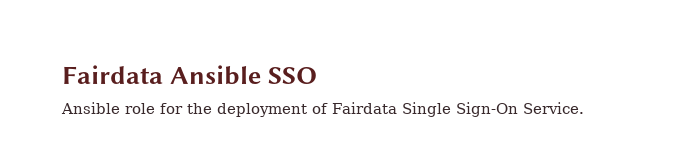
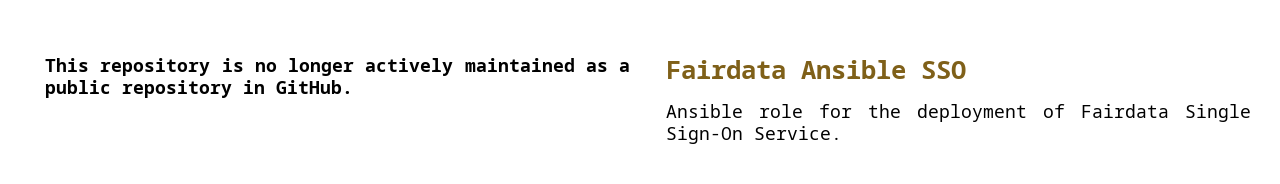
+ This repository is no longer actively maintained as a public repository in GitHub.

